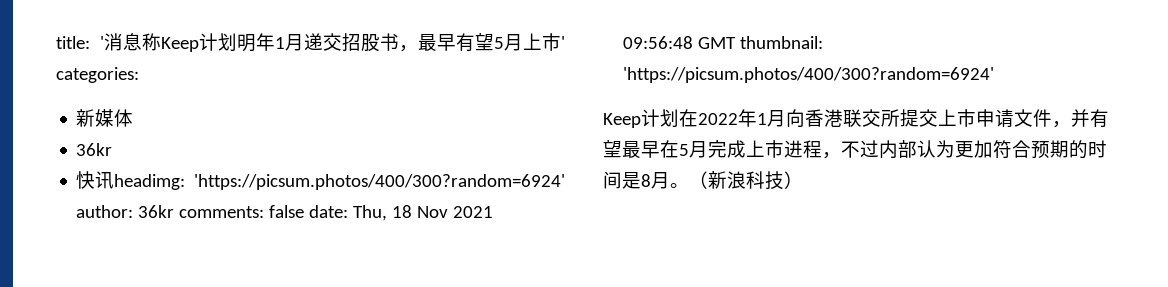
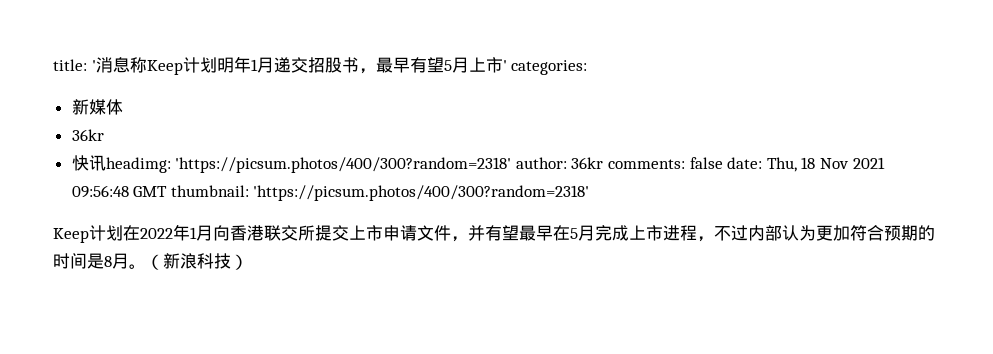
- 快讯headimg: 'https://picsum.photos/400/300?random=6924' author: 36kr comments: false date: Thu, 18 Nov 2021 09:56:48 GMT thumbnail: 'https://picsum.photos/400/300?random=6924'
+ 快讯headimg: 'https://picsum.photos/400/300?random=2318' author: 36kr comments: false date: Thu, 18 Nov 2021 09:56:48 GMT thumbnail: 'https://picsum.photos/400/300?random=2318'

